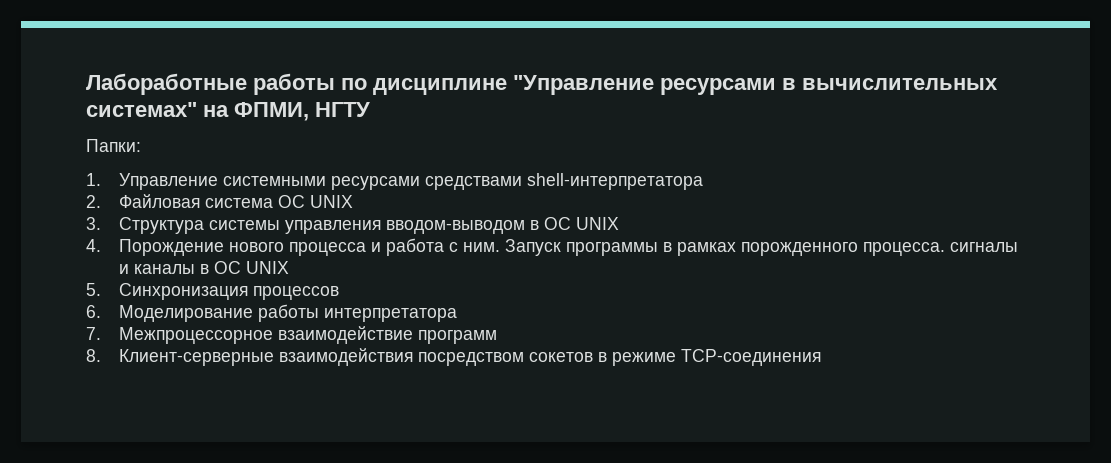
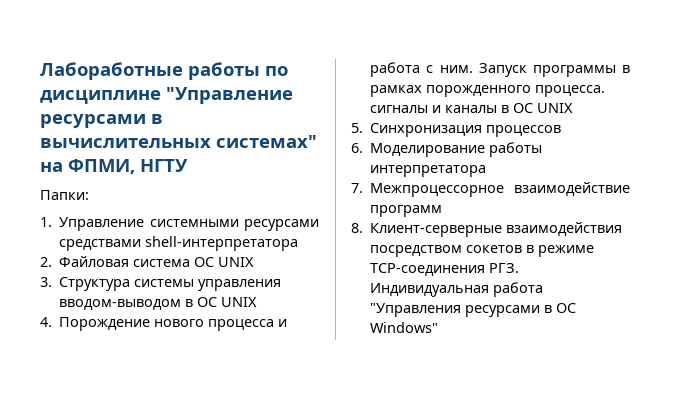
- 8. Клиент-серверные взаимодействия посредством сокетов в режиме TCP-соединения
+ 8. Клиент-серверные взаимодействия посредством сокетов в режиме TCP-соединения РГЗ. Индивидуальная работа "Управления ресурсами в ОС Windows"

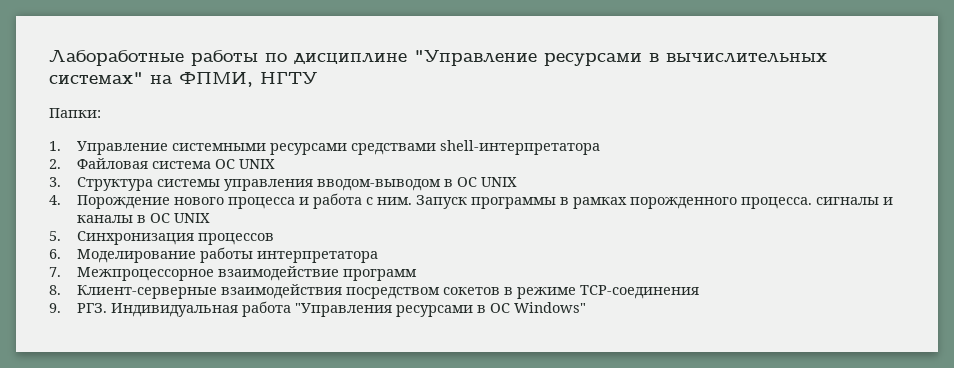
- 8. Клиент-серверные взаимодействия посредством сокетов в режиме TCP-соединения РГЗ. Индивидуальная работа "Управления ресурсами в ОС Windows"
+ 8. Клиент-серверные взаимодействия посредством сокетов в режиме TCP-соединения
+ 9. РГЗ. Индивидуальная работа "Управления ресурсами в ОС Windows"

